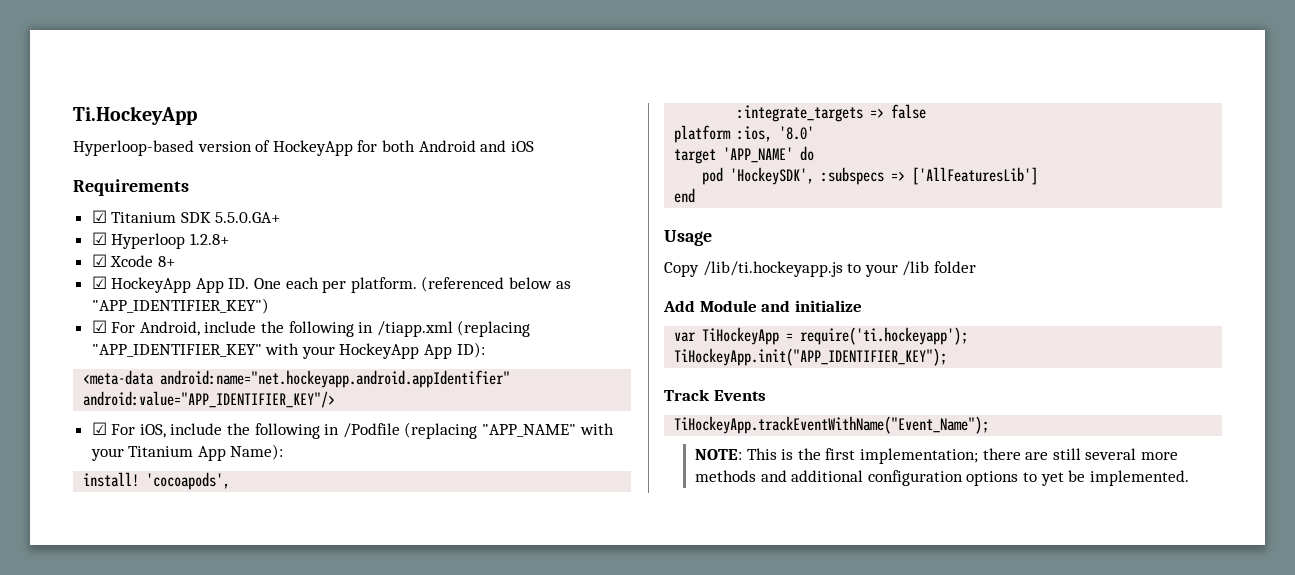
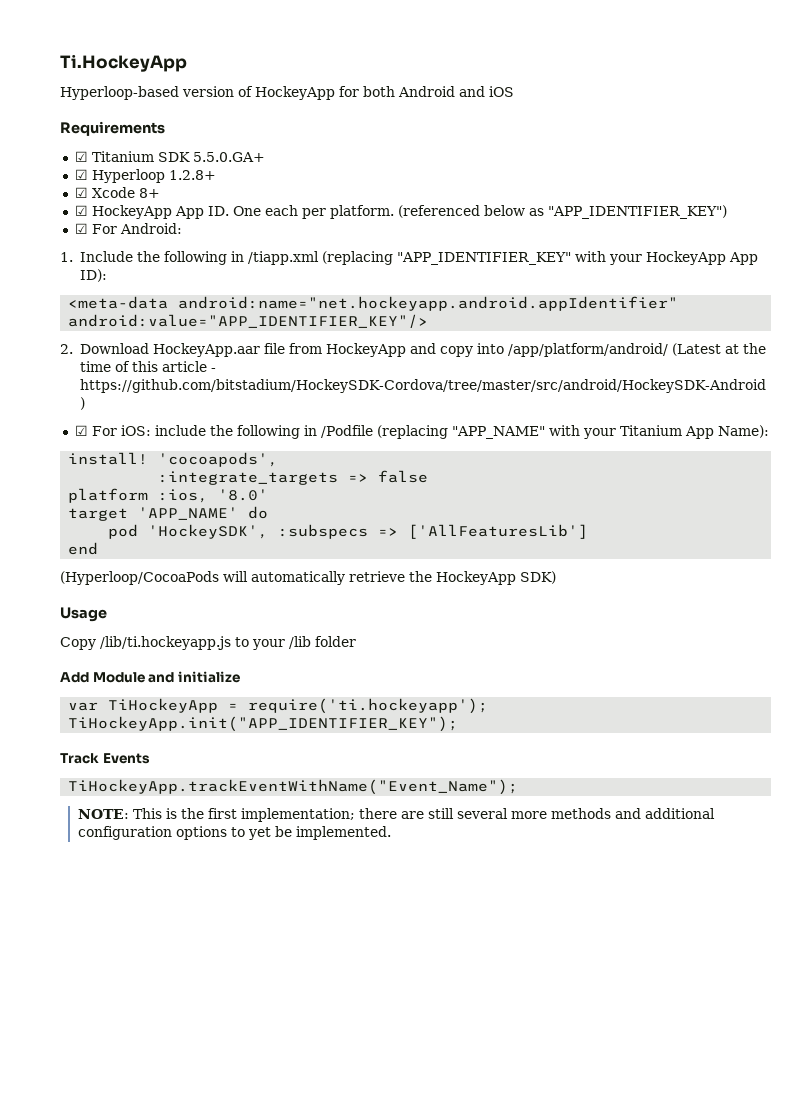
- ☑ For Android, include the following in /tiapp.xml (replacing "APP_IDENTIFIER_KEY" with your HockeyApp App ID):
+ ☑ For Android:
+ 1. Include the following in /tiapp.xml (replacing "APP_IDENTIFIER_KEY" with your HockeyApp App ID):
- ☑ For iOS, include the following in /Podfile (replacing "APP_NAME" with your Titanium App Name):
+ 2. Download HockeyApp.aar file from HockeyApp and copy into /app/platform/android/ (Latest at the time of this article - https://github.com/bitstadium/HockeySDK-Cordova/tree/master/src/android/HockeySDK-Android )
+ ☑ For iOS: include the following in /Podfile (replacing "APP_NAME" with your Titanium App Name):
+ (Hyperloop/CocoaPods will automatically retrieve the HockeyApp SDK)

